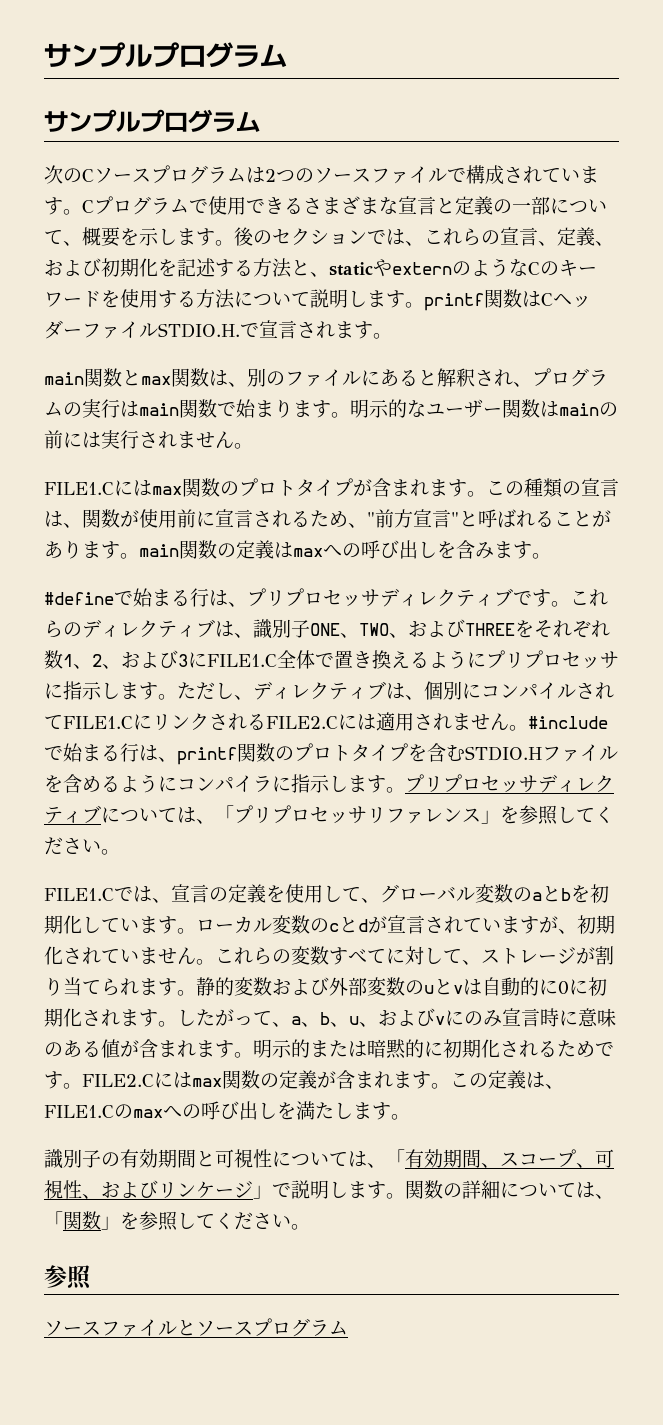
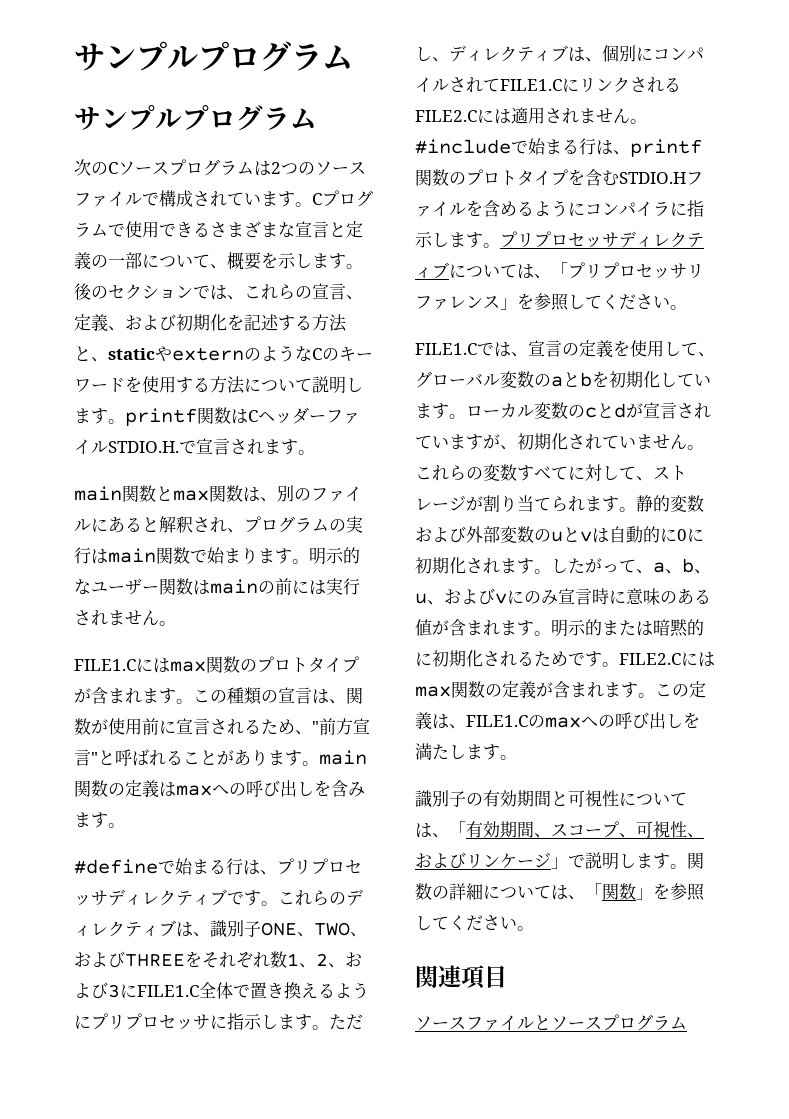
  関数の詳細については、「関数」を参照してください。
- 参照
+ 関連項目

